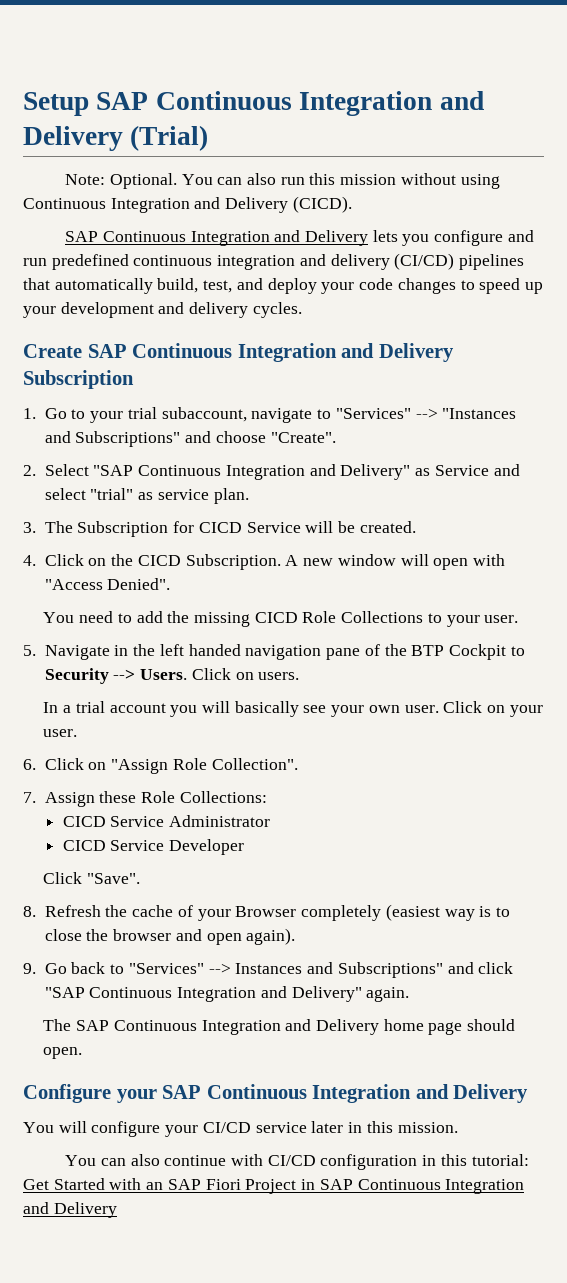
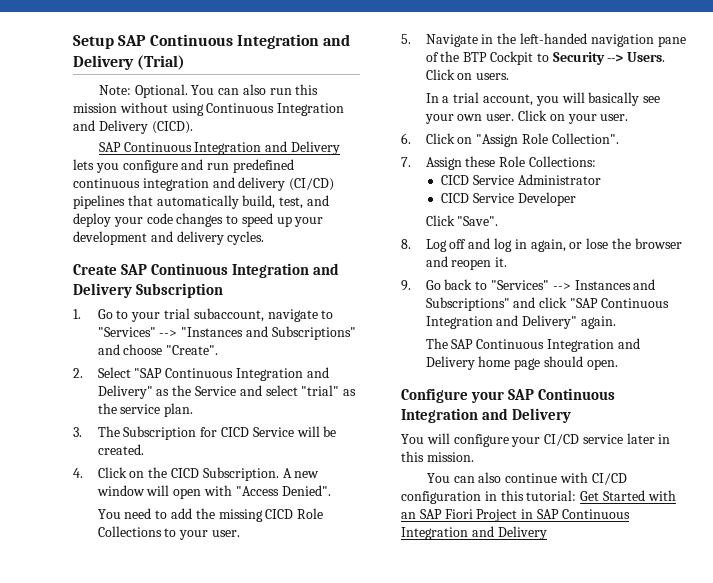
- 2. Select "SAP Continuous Integration and Delivery" as Service and select "trial" as service plan.
+ 2. Select "SAP Continuous Integration and Delivery" as the Service and select "trial" as the service plan.
- 5. Navigate in the left handed navigation pane of the BTP Cockpit to Security --> Users.
+ 5. Navigate in the left-handed navigation pane of the BTP Cockpit to Security --> Users.
- In a trial account you will basically see your own user.
+ In a trial account, you will basically see your own user.
- 8. Refresh the cache of your Browser completely (easiest way is to close the browser and open again).
+ 8. Log off and log in again, or lose the browser and reopen it.

